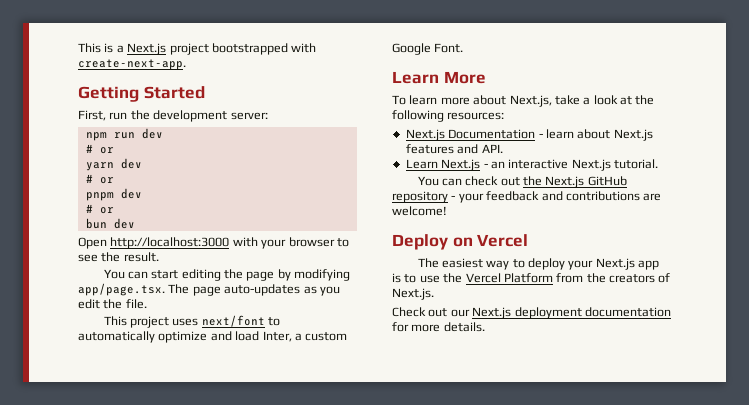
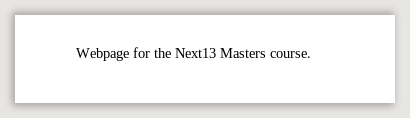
- This is a Next.js project bootstrapped with create-next-app.
- Getting Started
- First, run the development server:
- npm run dev
- # or
- yarn dev
- # or
- pnpm dev
- # or
- bun dev
- Open http://localhost:3000 with your browser to see the result.
- You can start editing the page by modifying app/page.tsx. The page auto-updates as you edit the file.
- This project uses next/font to automatically optimize and load Inter, a custom Google Font.
- Learn More
- To learn more about Next.js, take a look at the following resources:
- Next.js Documentation - learn about Next.js features and API.
- Learn Next.js - an interactive Next.js tutorial.
- You can check out the Next.js GitHub repository - your feedback and contributions are welcome!
- Deploy on Vercel
- The easiest way to deploy your Next.js app is to use the Vercel Platform from the creators of Next.js.
- Check out our Next.js deployment documentation for more details.
+ Webpage for the Next13 Masters course.

